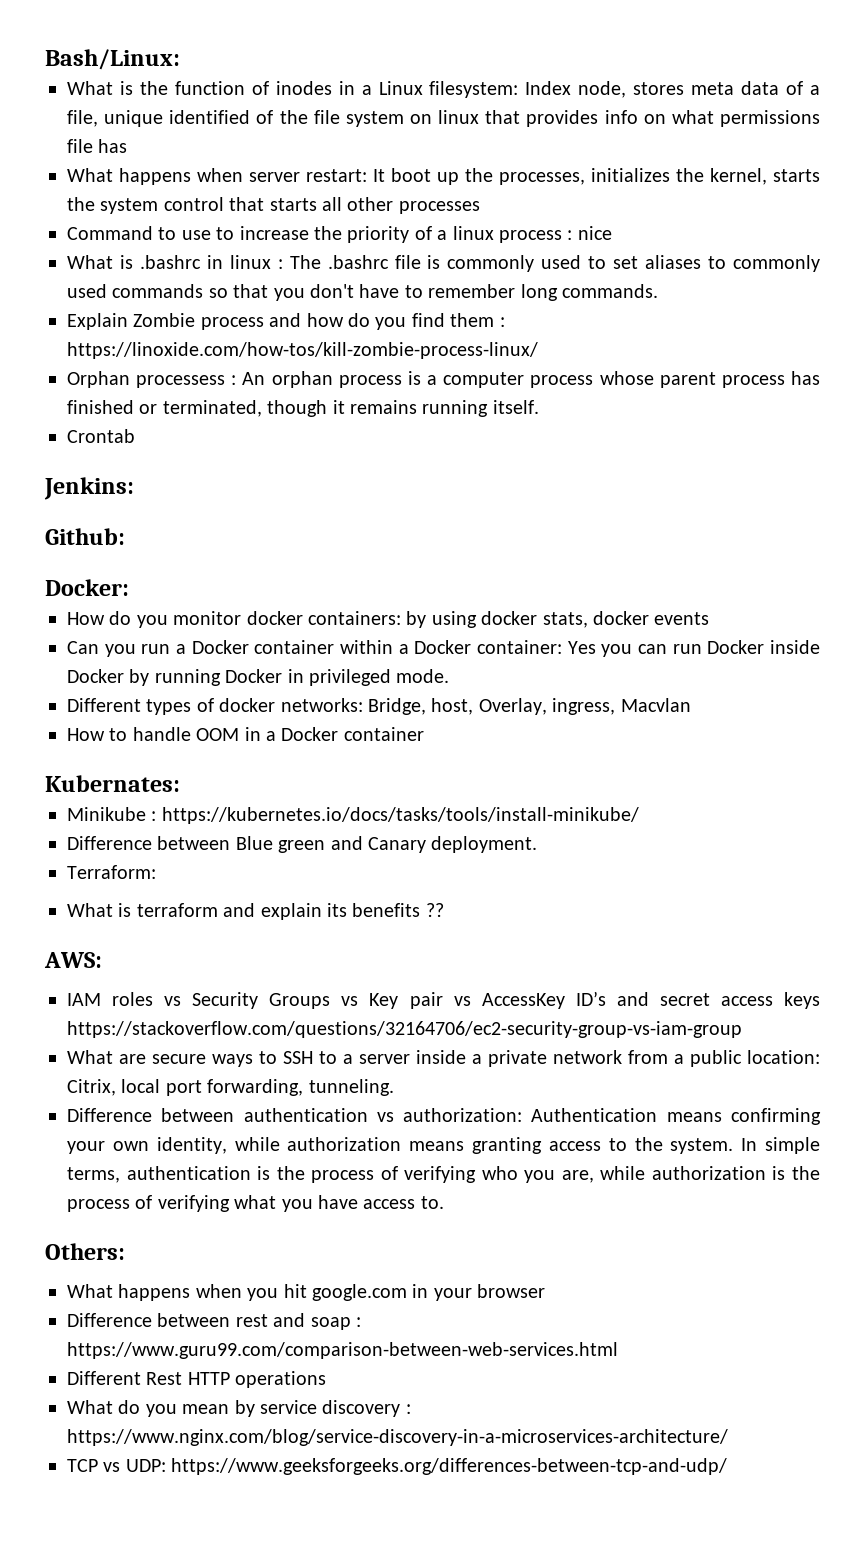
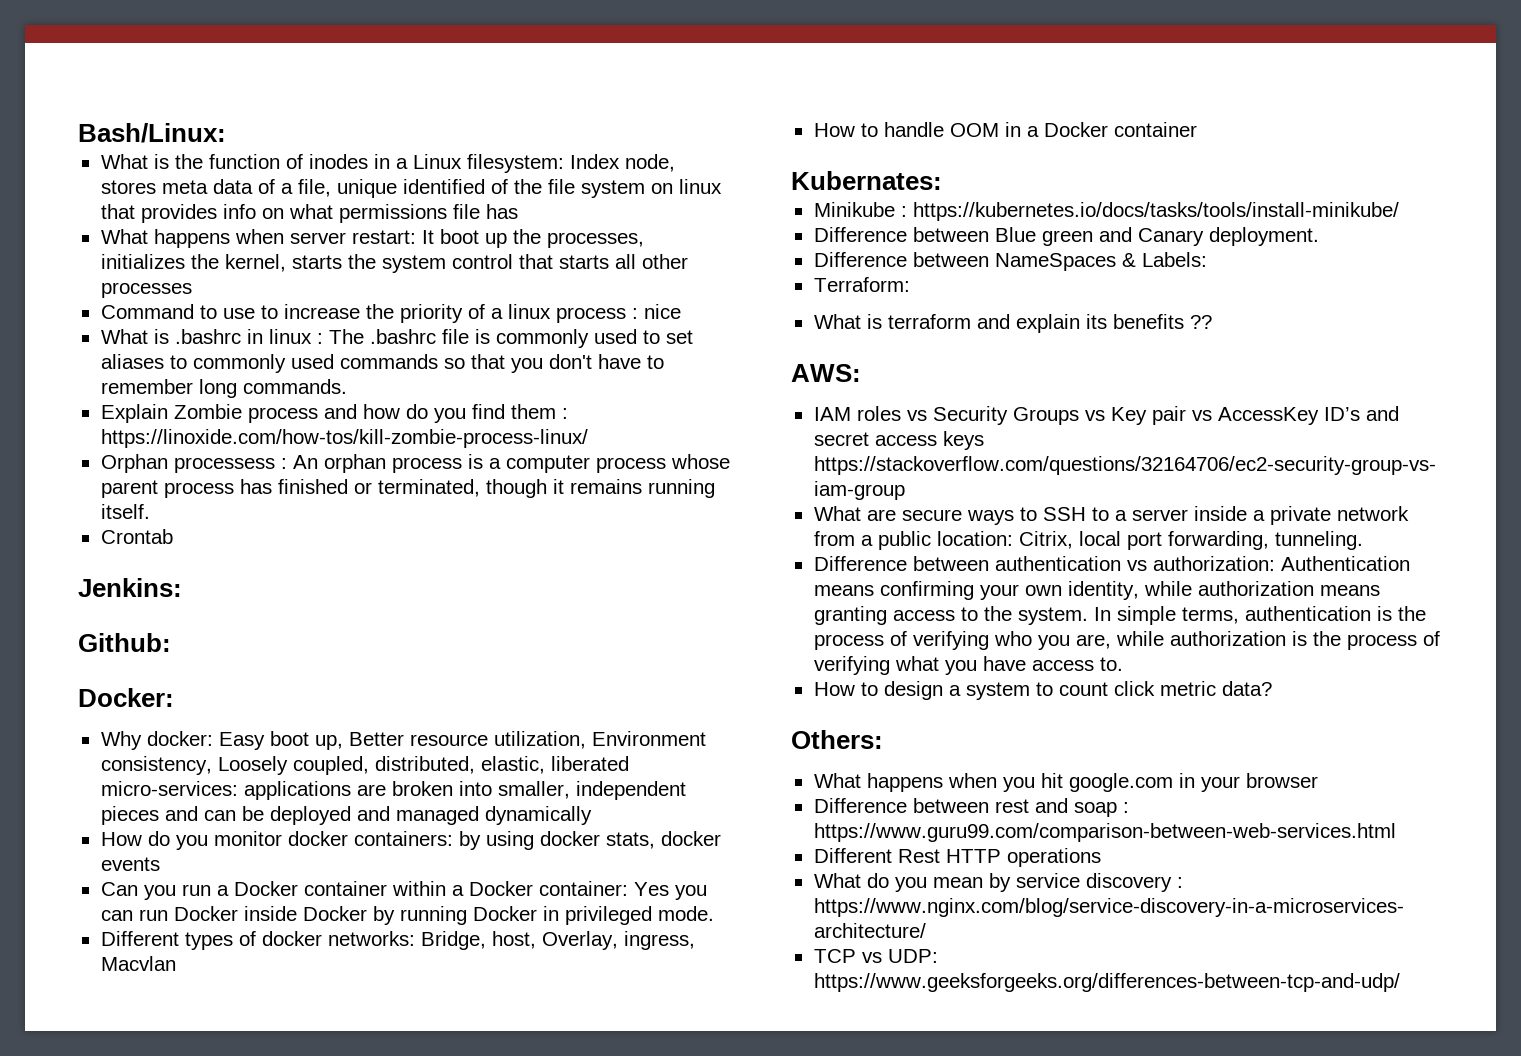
+ Why docker: Easy boot up, Better resource utilization, Environment consistency, Loosely coupled, distributed, elastic, liberated micro-services: applications are broken into smaller, independent pieces and can be deployed and managed dynamically
+ Difference between NameSpaces & Labels:
+ How to design a system to count click metric data?

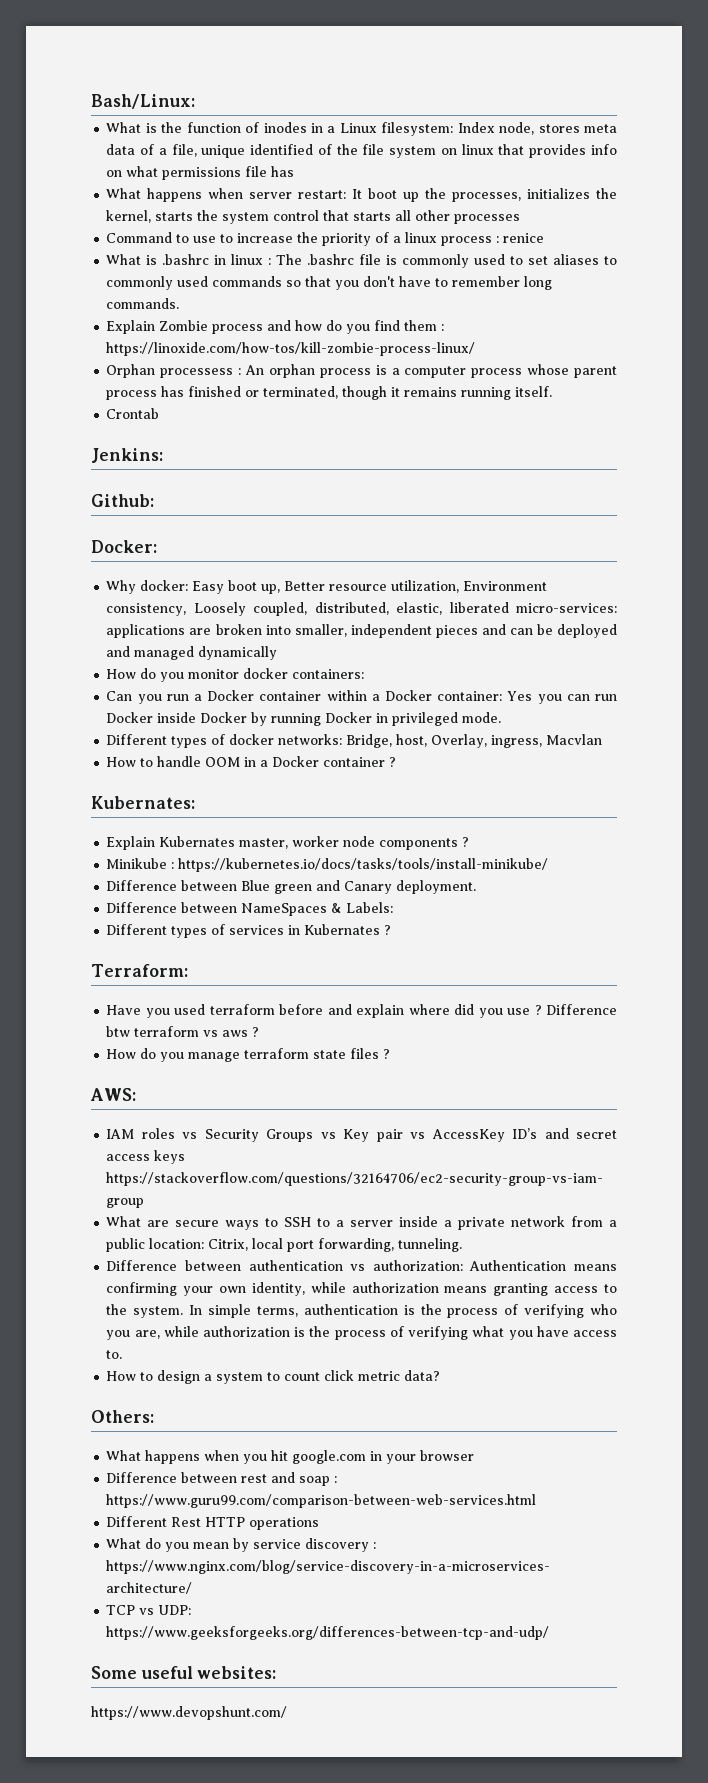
- Command to use to increase the priority of a linux process : nice
+ Command to use to increase the priority of a linux process : renice
- How do you monitor docker containers: by using docker stats, docker events
+ How do you monitor docker containers:
- How to handle OOM in a Docker container
+ How to handle OOM in a Docker container ?
+ Explain Kubernates master, worker node components ?
+ Different types of services in Kubernates ?
  Terraform:
- What is terraform and explain its benefits ??
+ Have you used terraform before and explain where did you use ? Difference btw terraform vs aws ?
+ How do you manage terraform state files ?
+ Some useful websites:
+ https://www.devopshunt.com/

